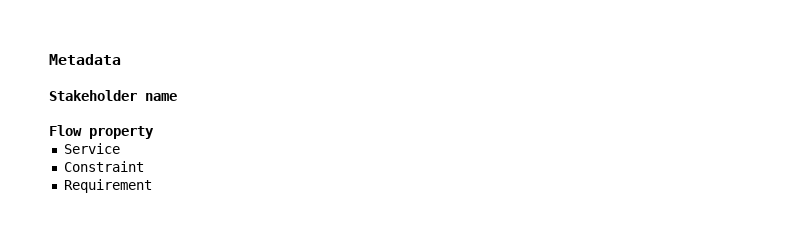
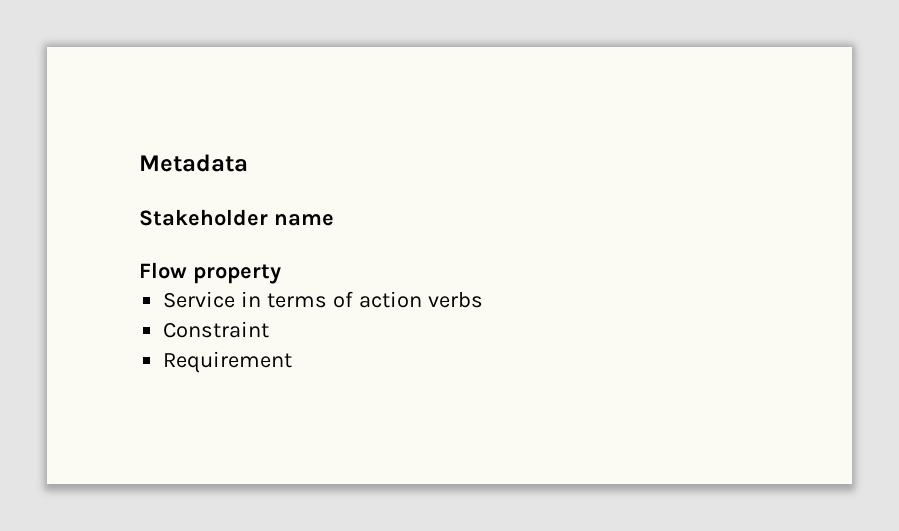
- Service
+ Service in terms of action verbs

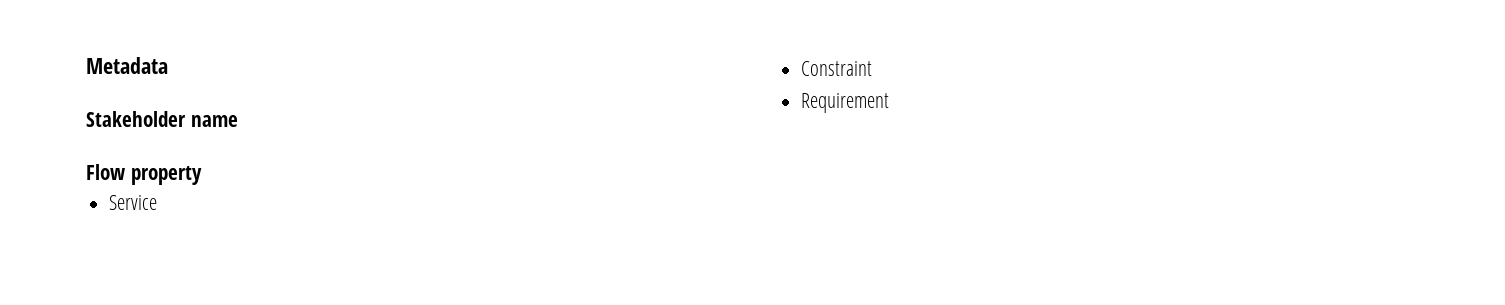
- Service in terms of action verbs
+ Service

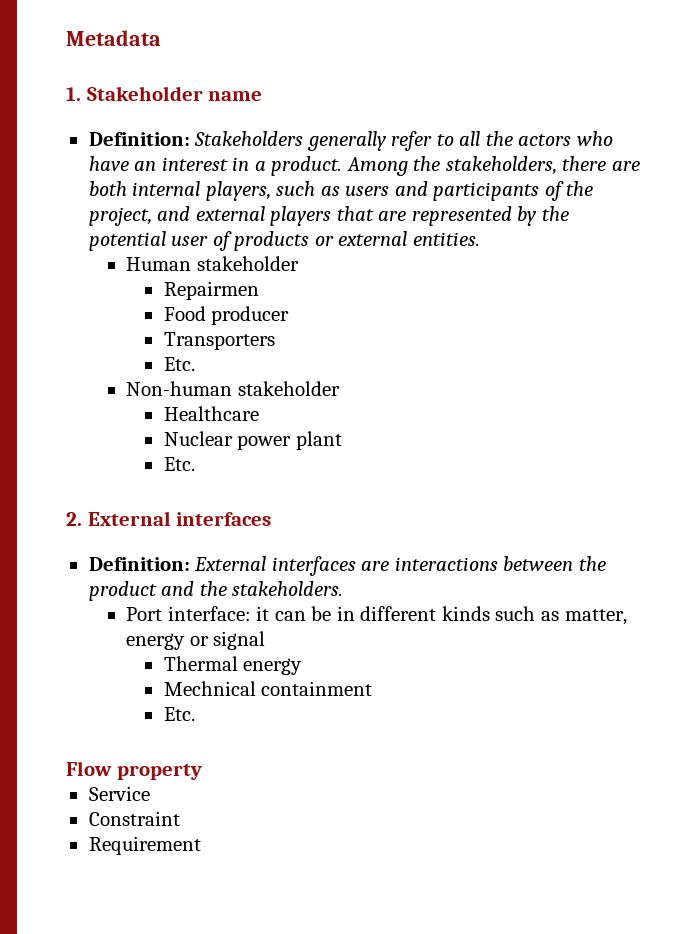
- Stakeholder name
+ 1. Stakeholder name
+ Definition: Stakeholders generally refer to all the actors who have an interest in a product. Among the stakeholders, there are both internal players, such as users and participants of the project, and external players that are represented by the potential user of products or external entities.
+ Human stakeholder
+ Repairmen
+ Food producer
+ Transporters
+ Etc.
+ Non-human stakeholder
+ Healthcare
+ Nuclear power plant
+ Etc.
+ 2. External interfaces
+ Definition: External interfaces are interactions between the product and the stakeholders.
+ Port interface: it can be in different kinds such as matter, energy or signal
+ Thermal energy
+ Mechnical containment
+ Etc.

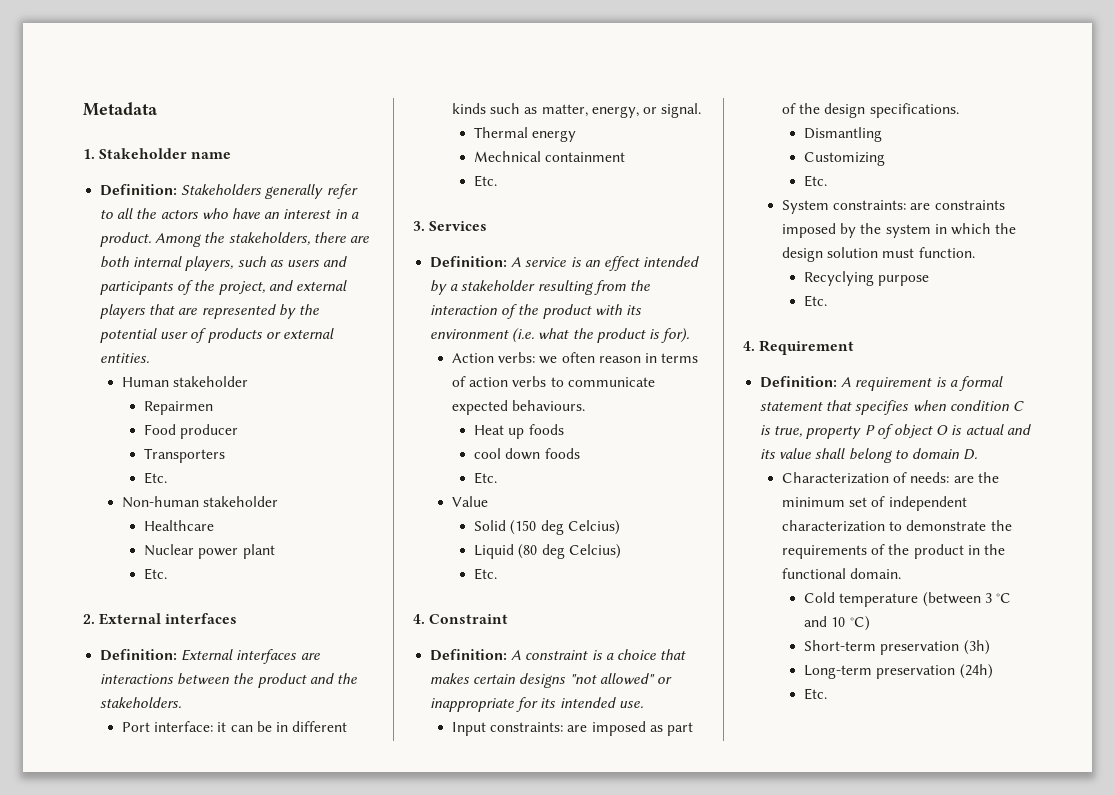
- Port interface: it can be in different kinds such as matter, energy or signal
+ Port interface: it can be in different kinds such as matter, energy, or signal.
- Flow property
- Service
- Constraint
- Requirement
+ 3. Services
+ Definition: A service is an effect intended by a stakeholder resulting from the interaction of the product with its environment (i.e. what the product is for).
+ Action verbs: we often reason in terms of action verbs to communicate expected behaviours.
+ Heat up foods
+ cool down foods
+ Etc.
+ Value
+ Solid (150 deg Celcius)
+ Liquid (80 deg Celcius)
+ Etc.
+ 4. Constraint
+ Definition: A constraint is a choice that makes certain designs "not allowed" or inappropriate for its intended use.
+ Input constraints: are imposed as part of the design specifications.
+ Dismantling
+ Customizing
+ Etc.
+ System constraints: are constraints imposed by the system in which the design solution must function.
+ Recyclying purpose
+ Etc.
+ 4. Requirement
+ Definition: A requirement is a formal statement that specifies when condition C is true, property P of object O is actual and its value shall belong to domain D.
+ Characterization of needs: are the minimum set of independent characterization to demonstrate the requirements of the product in the functional domain.
+ Cold temperature (between 3 °C and 10 °C)
+ Short-term preservation (3h)
+ Long-term preservation (24h)
+ Etc.

